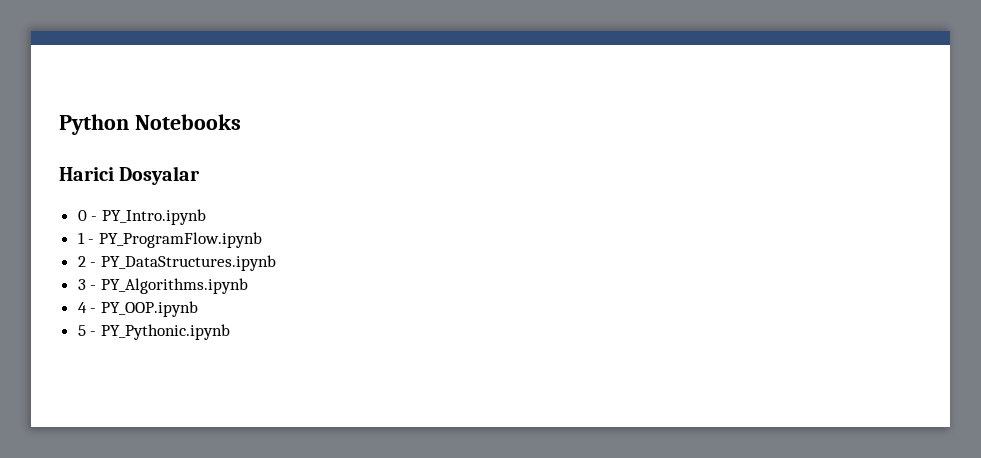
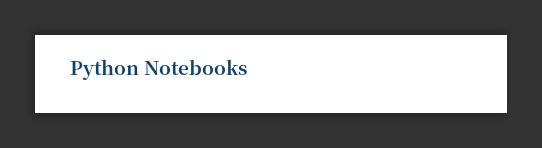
- Harici Dosyalar
- 0 - PY_Intro.ipynb
- 1 - PY_ProgramFlow.ipynb
- 2 - PY_DataStructures.ipynb
- 3 - PY_Algorithms.ipynb
- 4 - PY_OOP.ipynb
- 5 - PY_Pythonic.ipynb

